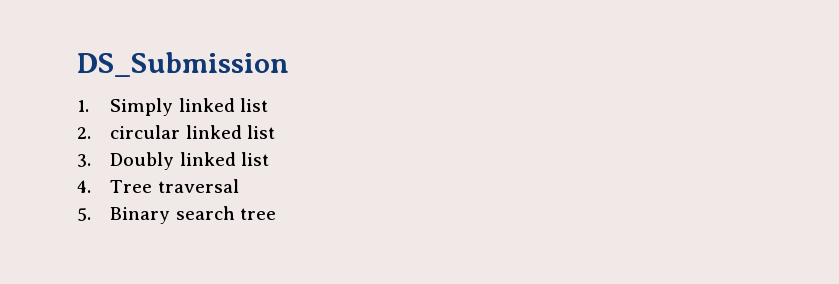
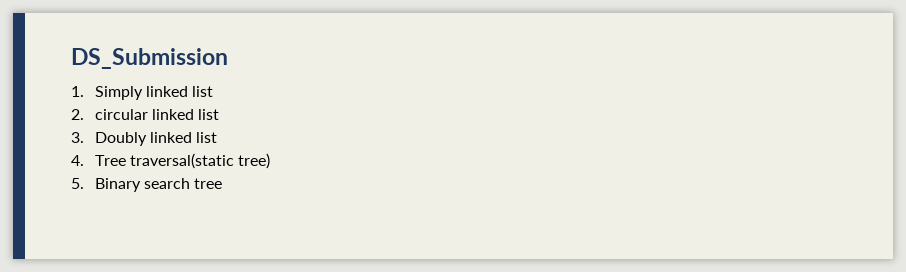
- 4. Tree traversal
+ 4. Tree traversal(static tree)

